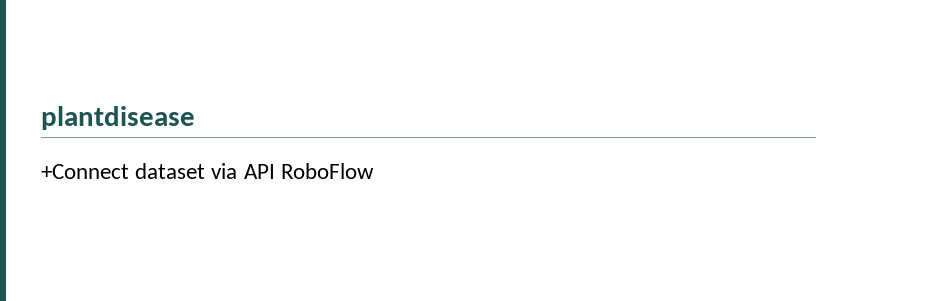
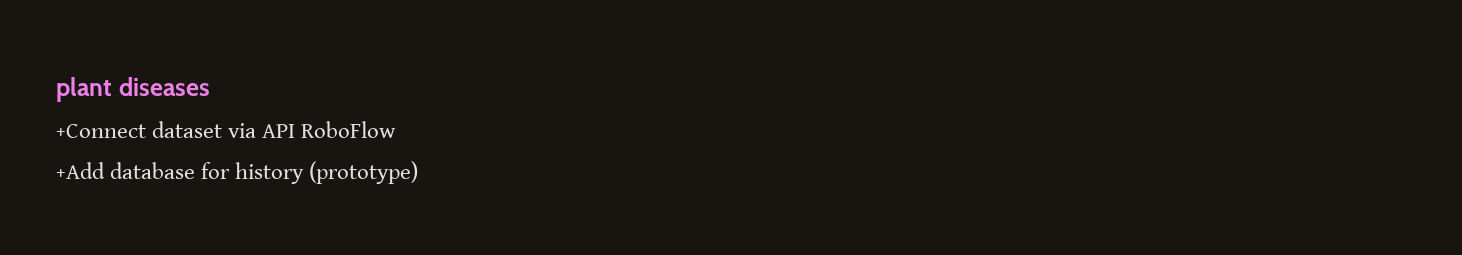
- plantdisease
+ plant diseases
+ +Add database for history (prototype)

